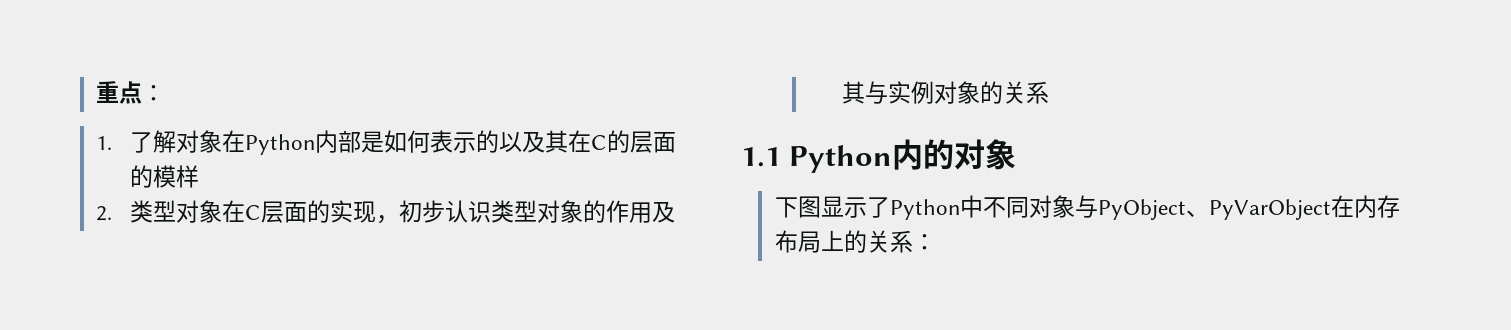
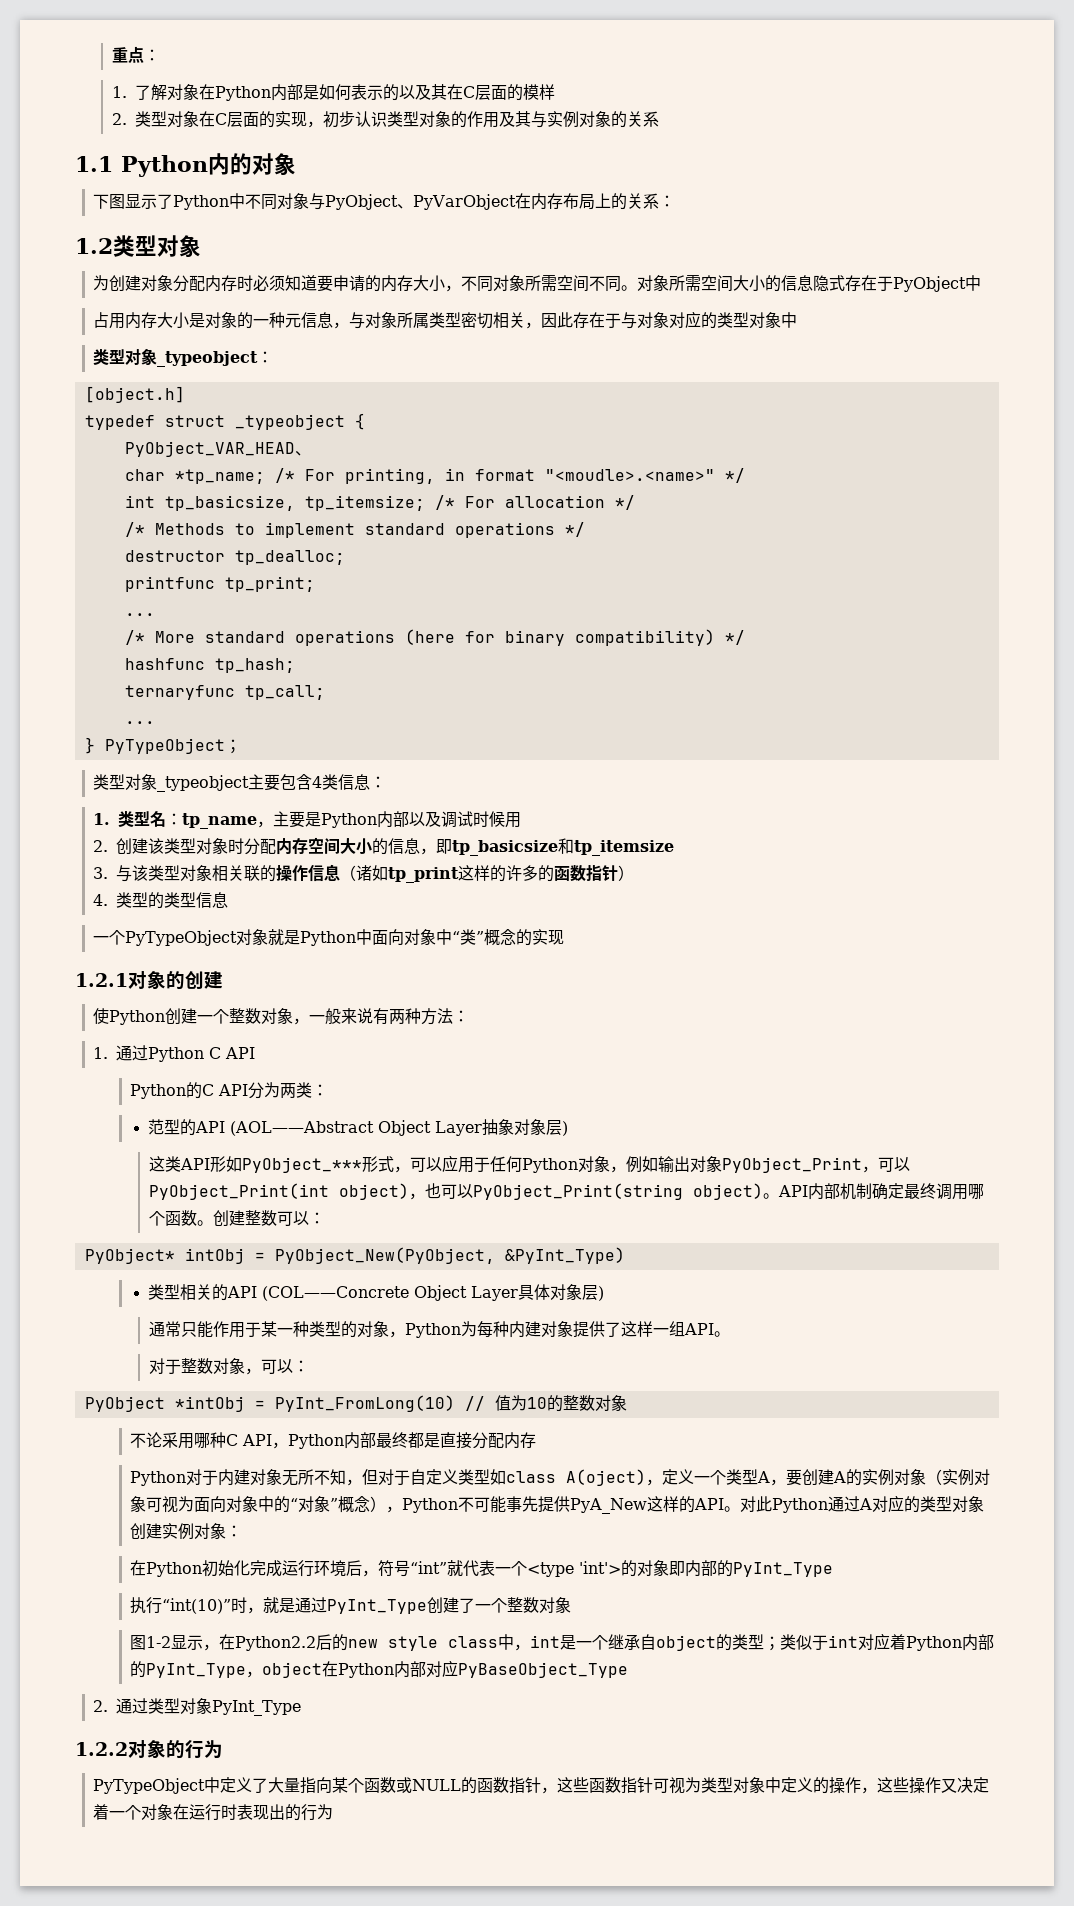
- 1.了解对象在Python内部是如何表示的以及其在C的层面的模样
+ 1.了解对象在Python内部是如何表示的以及其在C层面的模样
+ 1.2类型对象
+ 为创建对象分配内存时必须知道要申请的内存大小，不同对象所需空间不同。对象所需空间大小的信息隐式存在于PyObject中
+ 占用内存大小是对象的一种元信息，与对象所属类型密切相关，因此存在于与对象对应的类型对象中
+ 类型对象_typeobject：
+ [object.h]
+ typedef struct _typeobject {
+ PyObject_VAR_HEAD、
+ char *tp_name; /* For printing, in format "<moudle>.<name>" */
+ int tp_basicsize, tp_itemsize; /* For allocation */
+ /* Methods to implement standard operations */
+ destructor tp_dealloc;
+ printfunc tp_print;
+ ...
+ /* More standard operations (here for binary compatibility) */
+ hashfunc tp_hash;
+ ternaryfunc tp_call;
+ ...
+ } PyTypeObject；
+ 类型对象_typeobject主要包含4类信息：
+ 1.类型名：tp_name，主要是Python内部以及调试时候用
+ 2.创建该类型对象时分配内存空间大小的信息，即tp_basicsize和tp_itemsize
+ 3.与该类型对象相关联的操作信息（诸如tp_print这样的许多的函数指针）
+ 4.类型的类型信息
+ 一个PyTypeObject对象就是Python中面向对象中“类”概念的实现
+ 1.2.1对象的创建
+ 使Python创建一个整数对象，一般来说有两种方法：
+ 1.通过Python C API
+ Python的C API分为两类：
+ 范型的API (AOL——Abstract Object Layer抽象对象层)
+ 这类API形如PyObject_***形式，可以应用于任何Python对象，例如输出对象PyObject_Print，可以PyObject_Print(int object)，也可以PyObject_Print(string object)。API内部机制确定最终调用哪个函数。创建整数可以：
+ PyObject* intObj = PyObject_New(PyObject, &PyInt_Type)
+ 类型相关的API (COL——Concrete Object Layer具体对象层)
+ 通常只能作用于某一种类型的对象，Python为每种内建对象提供了这样一组API。
+ 对于整数对象，可以：
+ PyObject *intObj = PyInt_FromLong(10) // 值为10的整数对象
+ 不论采用哪种C API，Python内部最终都是直接分配内存
+ Python对于内建对象无所不知，但对于自定义类型如class A(oject)，定义一个类型A，要创建A的实例对象（实例对象可视为面向对象中的“对象”概念），Python不可能事先提供PyA_New这样的API。对此Python通过A对应的类型对象创建实例对象：
+ 在Python初始化完成运行环境后，符号“int”就代表一个<type 'int'>的对象即内部的PyInt_Type
+ 执行“int(10)”时，就是通过PyInt_Type创建了一个整数对象
+ 图1-2显示，在Python2.2后的new style class中，int是一个继承自object的类型；类似于int对应着Python内部的PyInt_Type，object在Python内部对应PyBaseObject_Type
+ 2.通过类型对象PyInt_Type
+ 1.2.2对象的行为
+ PyTypeObject中定义了大量指向某个函数或NULL的函数指针，这些函数指针可视为类型对象中定义的操作，这些操作又决定着一个对象在运行时表现出的行为

